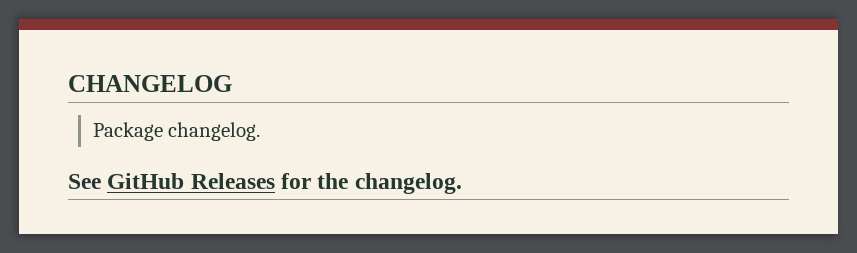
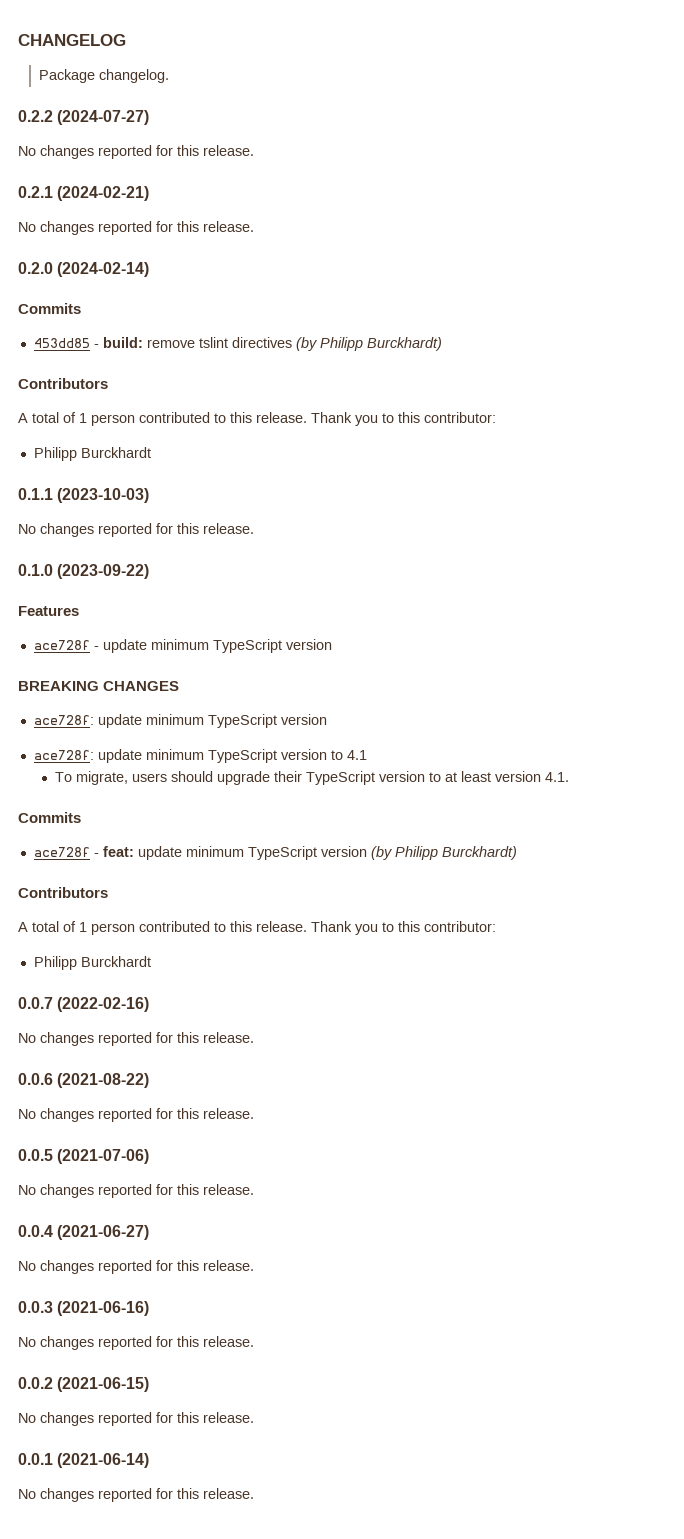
- See GitHub Releases for the changelog.
+ 0.2.2 (2024-07-27)
+ No changes reported for this release.
+ 0.2.1 (2024-02-21)
+ No changes reported for this release.
+ 0.2.0 (2024-02-14)
+ Commits
+ 453dd85 - build: remove tslint directives (by Philipp Burckhardt)
+ Contributors
+ A total of 1 person contributed to this release. Thank you to this contributor:
+ Philipp Burckhardt
+ 0.1.1 (2023-10-03)
+ No changes reported for this release.
+ 0.1.0 (2023-09-22)
+ Features
+ ace728f - update minimum TypeScript version
+ BREAKING CHANGES
+ ace728f: update minimum TypeScript version
+ ace728f: update minimum TypeScript version to 4.1
+ To migrate, users should upgrade their TypeScript version to at least version 4.1.
+ Commits
+ ace728f - feat: update minimum TypeScript version (by Philipp Burckhardt)
+ Contributors
+ A total of 1 person contributed to this release. Thank you to this contributor:
+ Philipp Burckhardt
+ 0.0.7 (2022-02-16)
+ No changes reported for this release.
+ 0.0.6 (2021-08-22)
+ No changes reported for this release.
+ 0.0.5 (2021-07-06)
+ No changes reported for this release.
+ 0.0.4 (2021-06-27)
+ No changes reported for this release.
+ 0.0.3 (2021-06-16)
+ No changes reported for this release.
+ 0.0.2 (2021-06-15)
+ No changes reported for this release.
+ 0.0.1 (2021-06-14)
+ No changes reported for this release.

